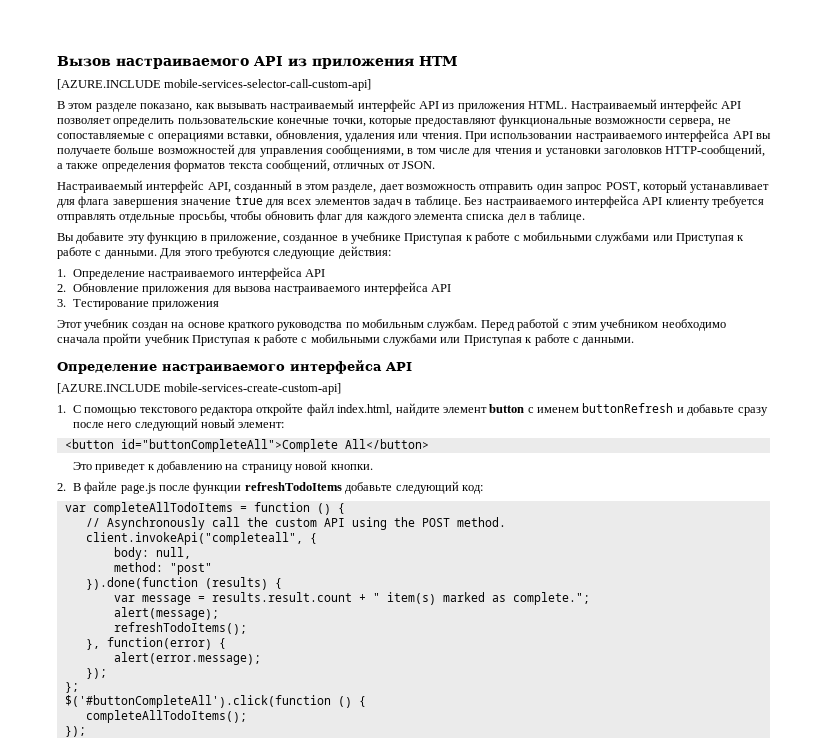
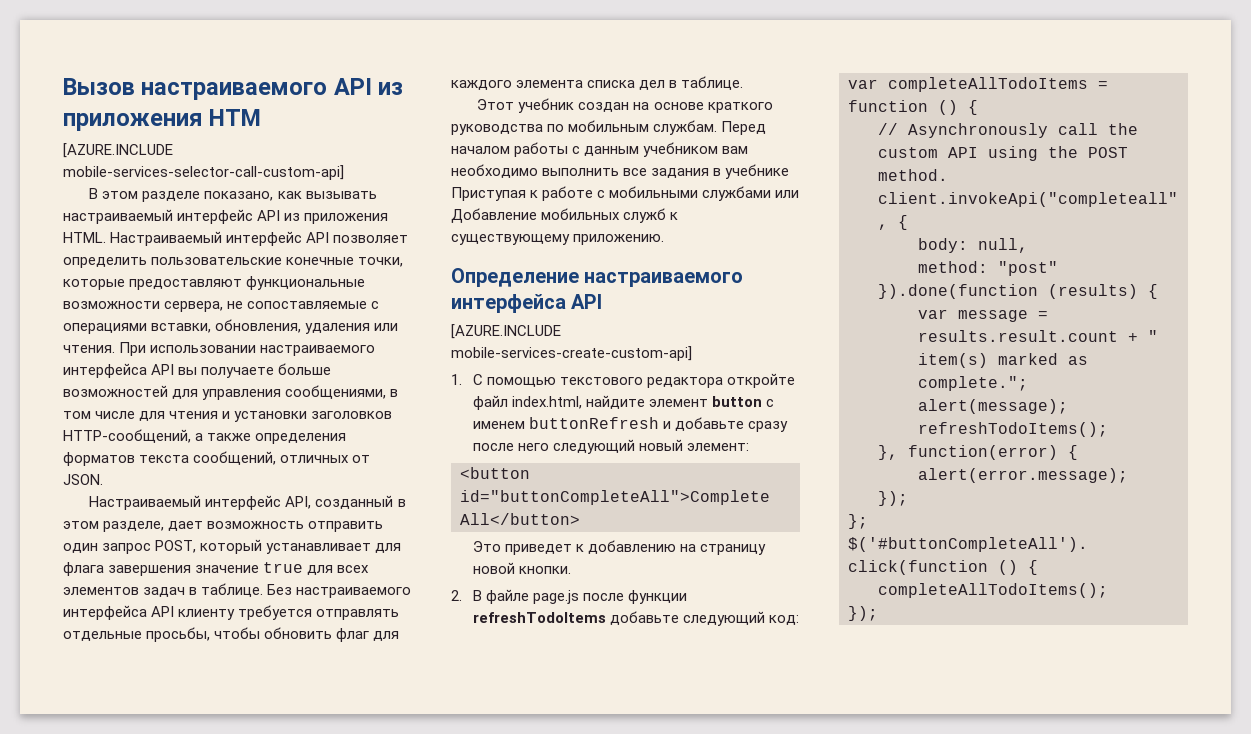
- Вы добавите эту функцию в приложение, созданное в учебнике Приступая к работе с мобильными службами или Приступая к работе с данными. Для этого требуются следующие действия:
- 1. Определение настраиваемого интерфейса API
- 2. Обновление приложения для вызова настраиваемого интерфейса API
- 3. Тестирование приложения
- Перед работой с этим учебником необходимо сначала пройти учебник Приступая к работе с мобильными службами или Приступая к работе с данными.
+ Перед началом работы с данным учебником вам необходимо выполнить все задания в учебнике Приступая к работе с мобильными службами или Добавление мобильных служб к существующему приложению.

